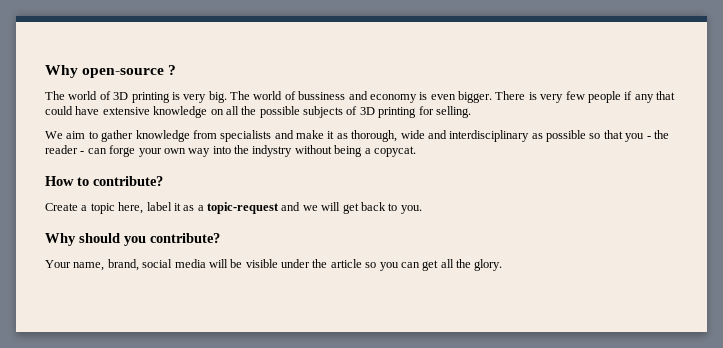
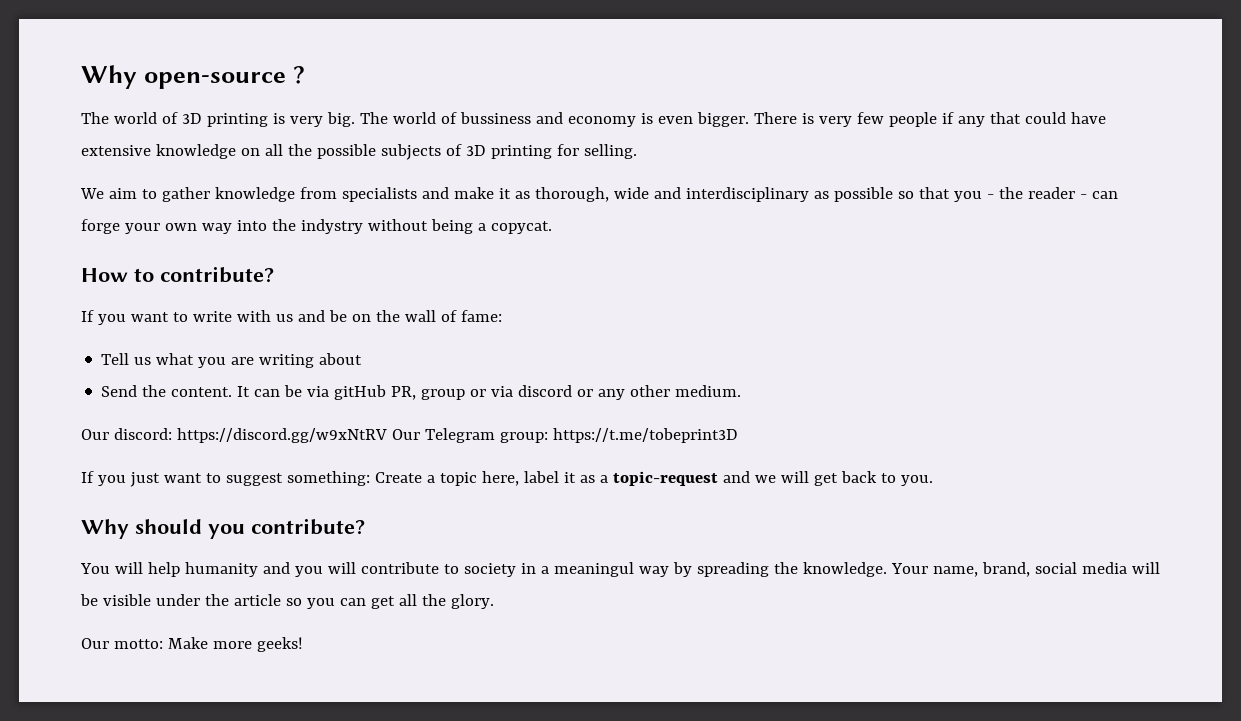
- Create a topic here, label it as a topic-request and we will get back to you.
+ If you want to write with us and be on the wall of fame:
+ Tell us what you are writing about
+ Send the content. It can be via gitHub PR, group or via discord or any other medium.
+ Our discord: https://discord.gg/w9xNtRV Our Telegram group: https://t.me/tobeprint3D
+ If you just want to suggest something: Create a topic here, label it as a topic-request and we will get back to you.
+ You will help humanity and you will contribute to society in a meaningul way by spreading the knowledge.
+ Our motto: Make more geeks!

